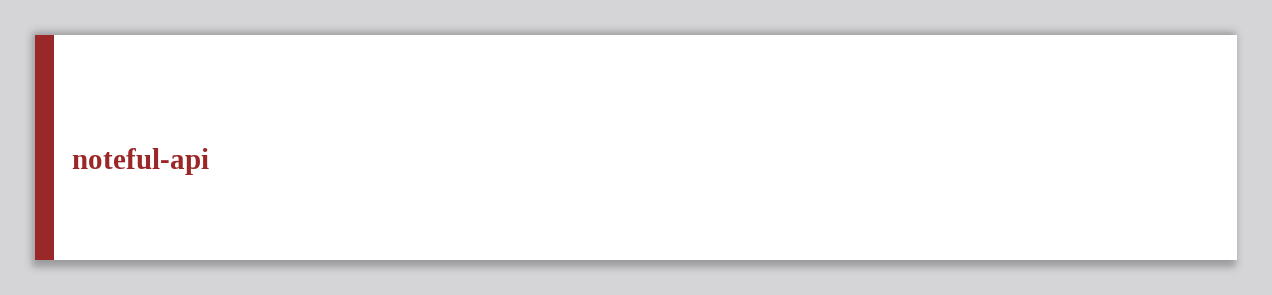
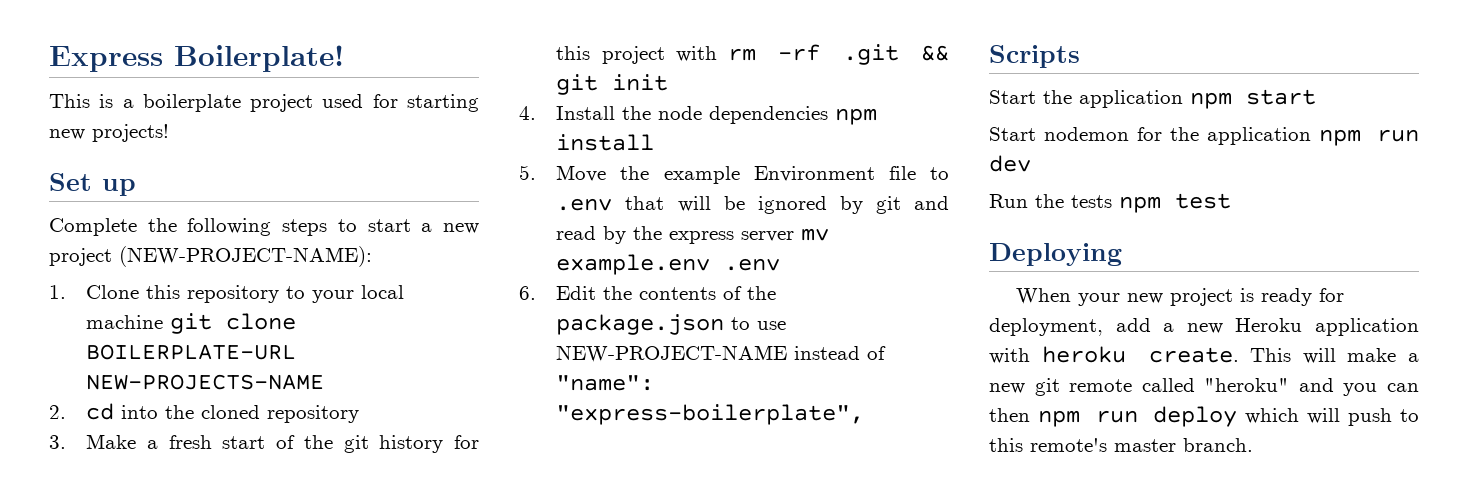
- noteful-api
+ Express Boilerplate!
+ This is a boilerplate project used for starting new projects!
+ Set up
+ Complete the following steps to start a new project (NEW-PROJECT-NAME):
+ 1. Clone this repository to your local machine git clone BOILERPLATE-URL NEW-PROJECTS-NAME
+ 2. cd into the cloned repository
+ 3. Make a fresh start of the git history for this project with rm -rf .git && git init
+ 4. Install the node dependencies npm install
+ 5. Move the example Environment file to .env that will be ignored by git and read by the express server mv example.env .env
+ 6. Edit the contents of the package.json to use NEW-PROJECT-NAME instead of "name": "express-boilerplate",
+ Scripts
+ Start the application npm start
+ Start nodemon for the application npm run dev
+ Run the tests npm test
+ Deploying
+ When your new project is ready for deployment, add a new Heroku application with heroku create. This will make a new git remote called "heroku" and you can then npm run deploy which will push to this remote's master branch.

